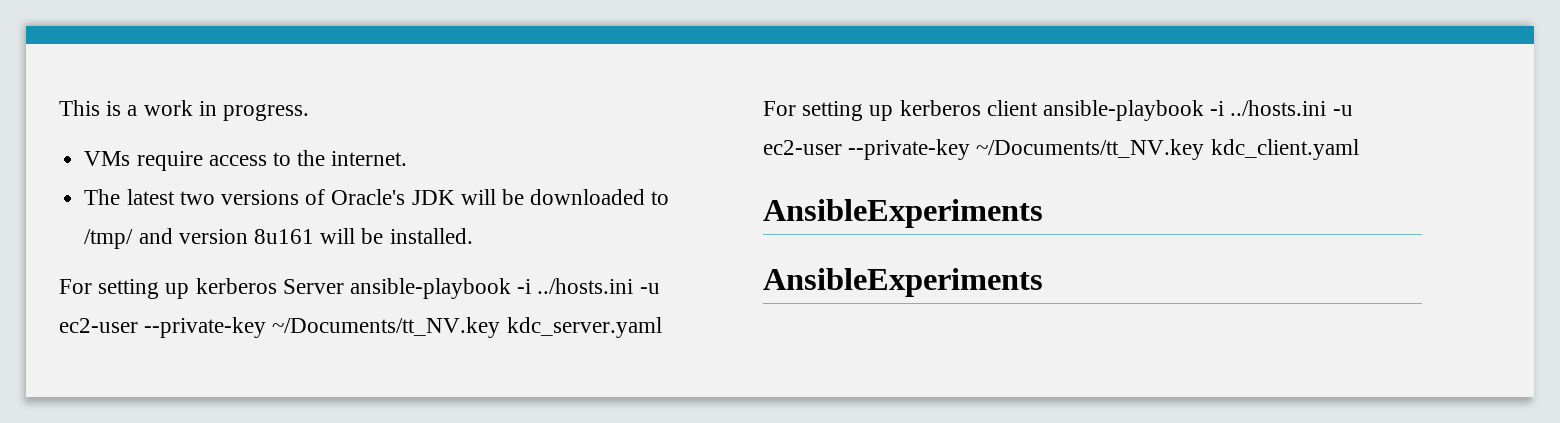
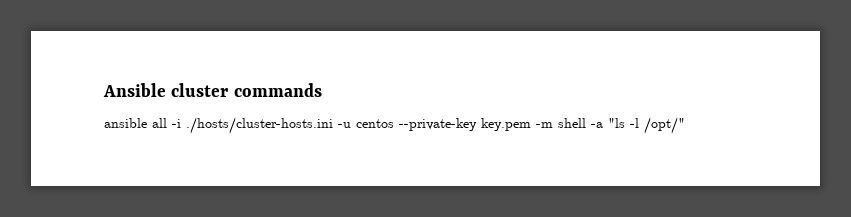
- This is a work in progress.
- VMs require access to the internet.
- The latest two versions of Oracle's JDK will be downloaded to /tmp/ and version 8u161 will be installed.
- For setting up kerberos Server ansible-playbook -i ../hosts.ini -u ec2-user --private-key ~/Documents/tt_NV.key kdc_server.yaml
- For setting up kerberos client ansible-playbook -i ../hosts.ini -u ec2-user --private-key ~/Documents/tt_NV.key kdc_client.yaml
- AnsibleExperiments
- AnsibleExperiments
+ Ansible cluster commands
+ ansible all -i ./hosts/cluster-hosts.ini -u centos --private-key key.pem -m shell -a "ls -l /opt/"

